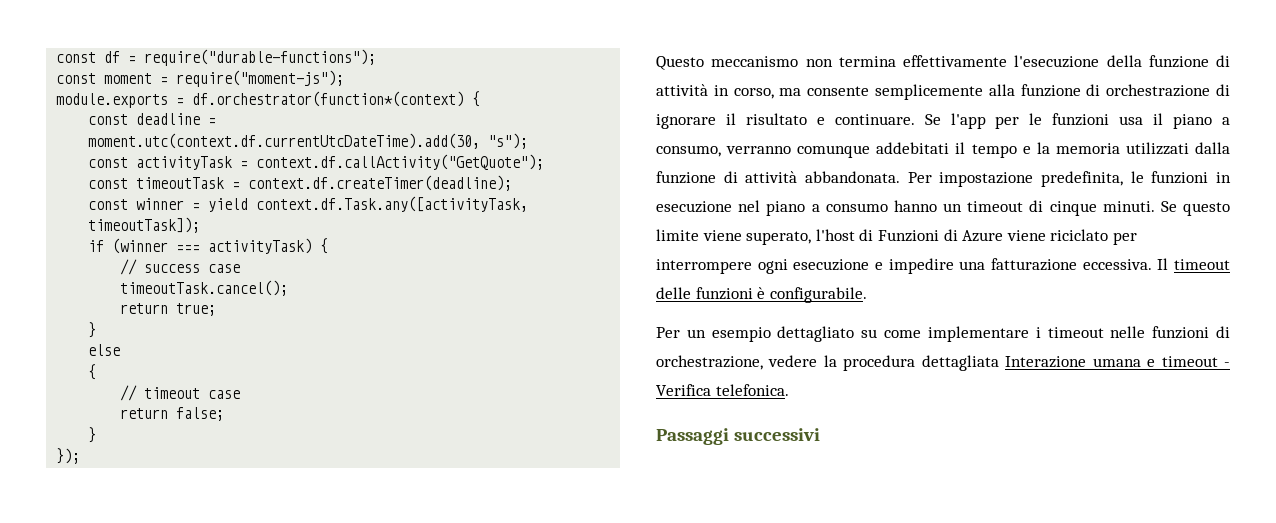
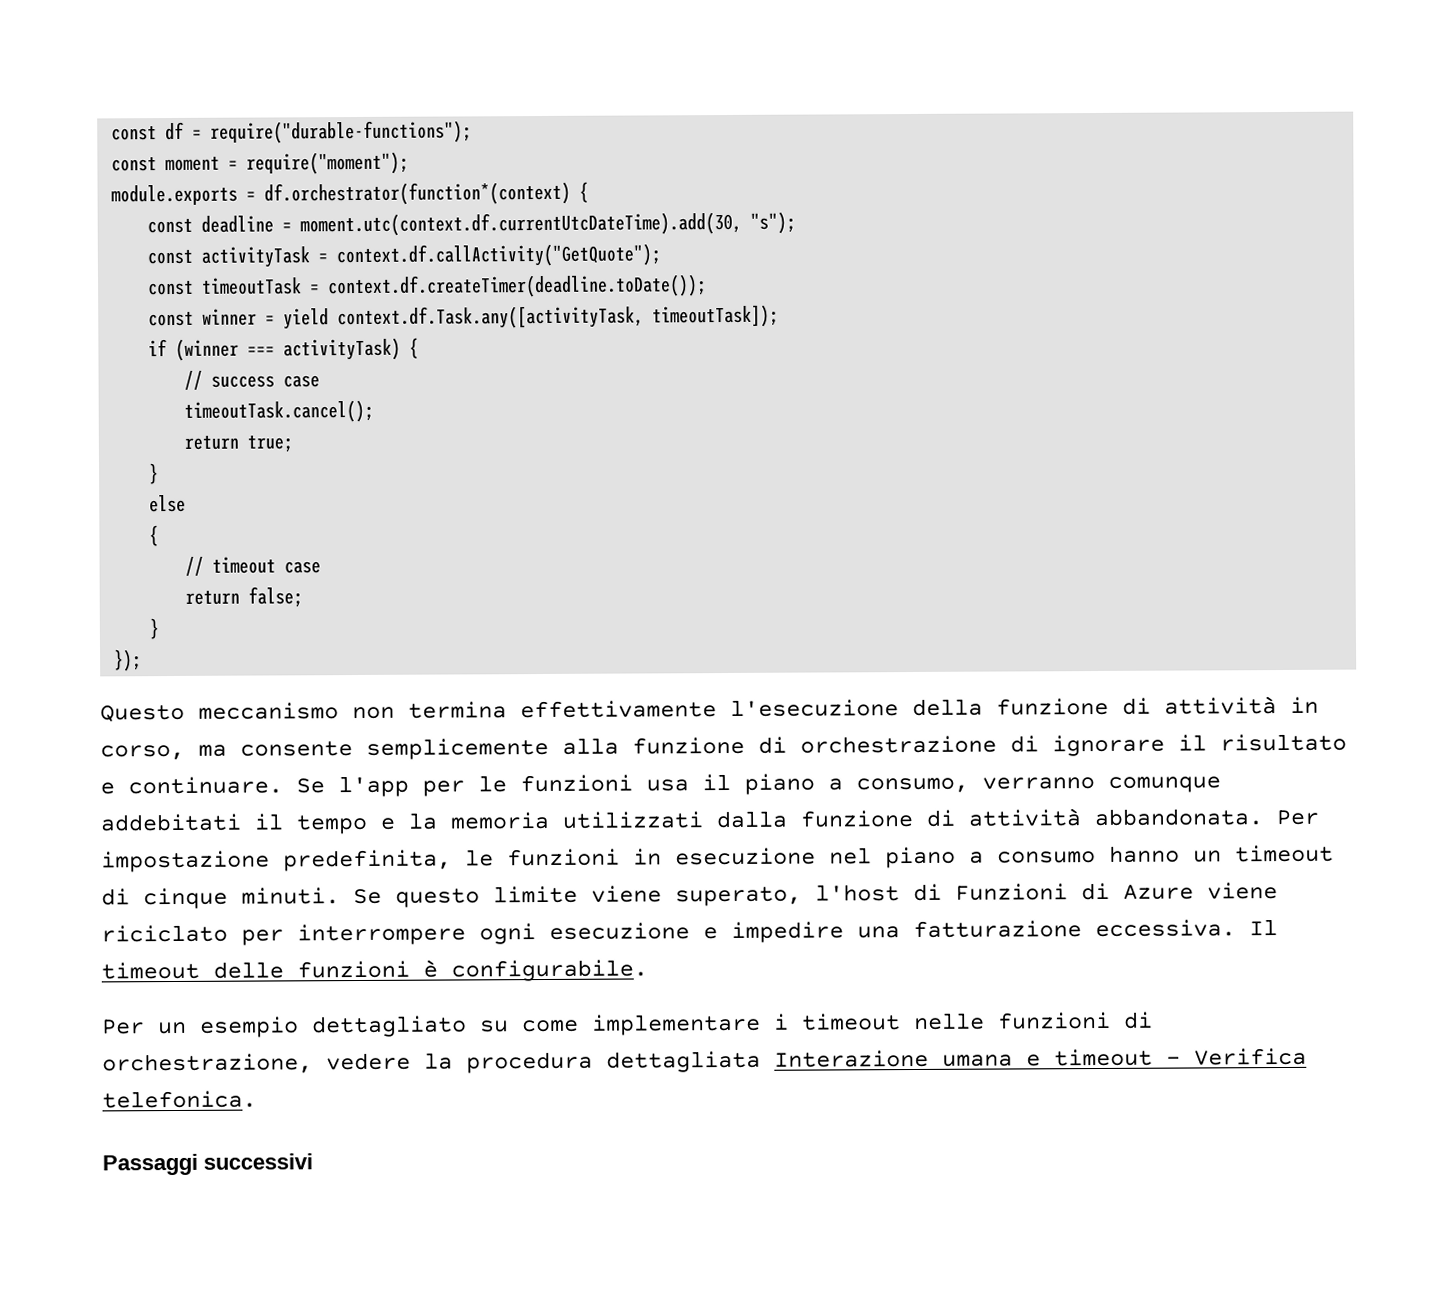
- const moment = require("moment-js");
+ const moment = require("moment");
- const timeoutTask = context.df.createTimer(deadline);
+ const timeoutTask = context.df.createTimer(deadline.toDate());

